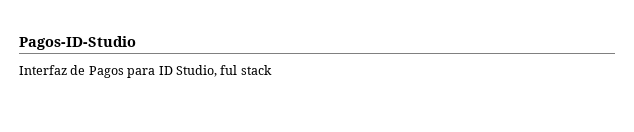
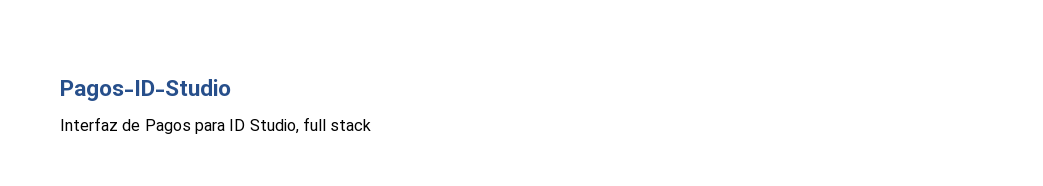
- Interfaz de Pagos para ID Studio, ful stack
+ Interfaz de Pagos para ID Studio, full stack

